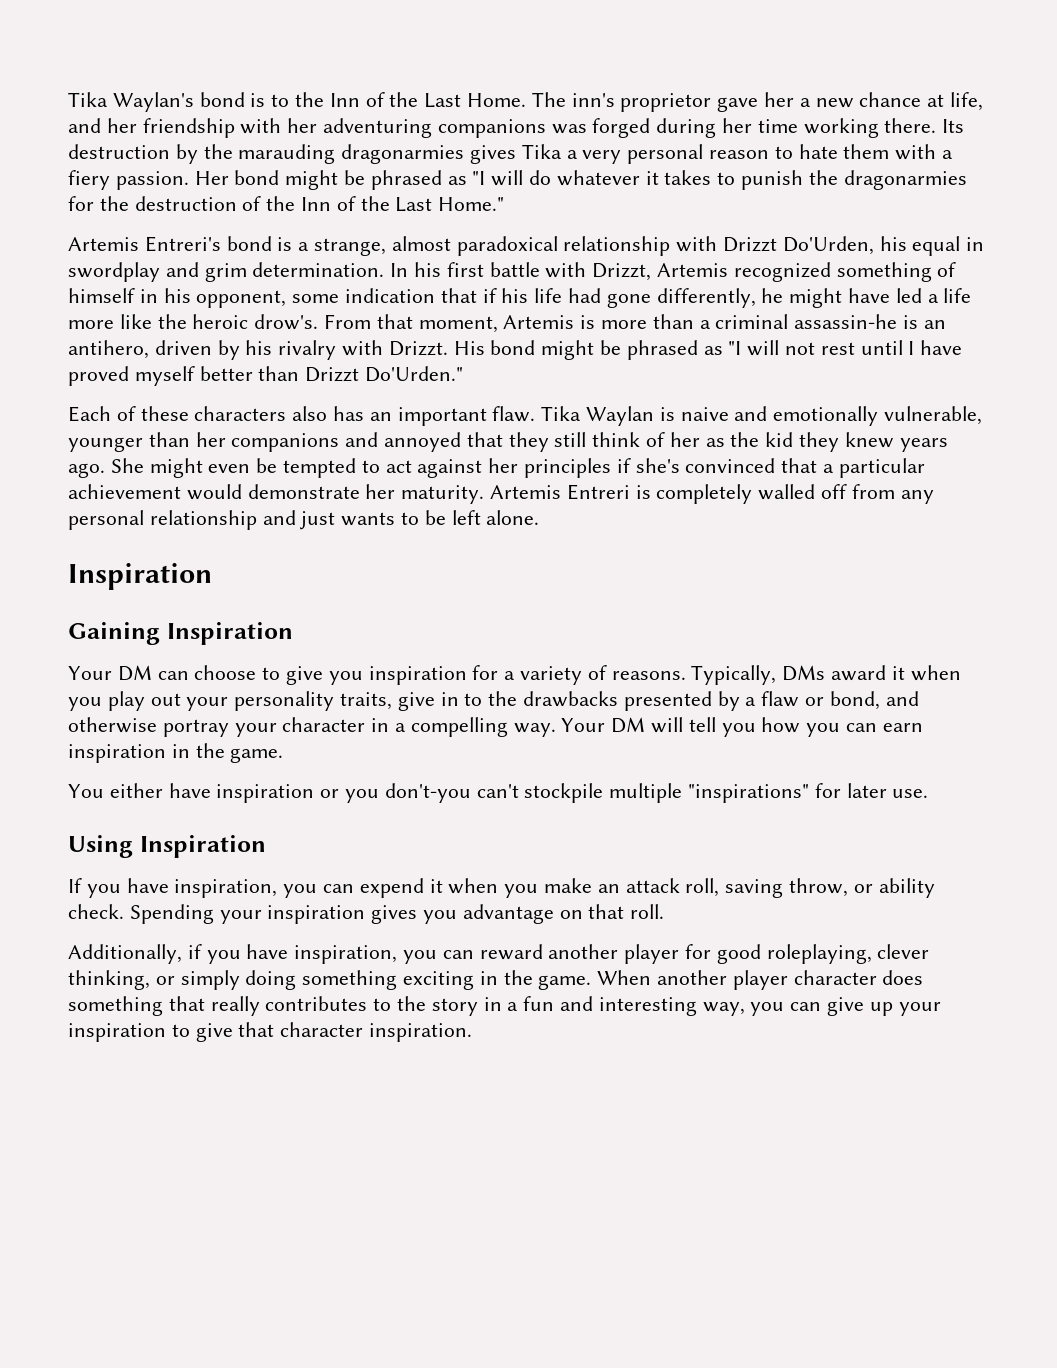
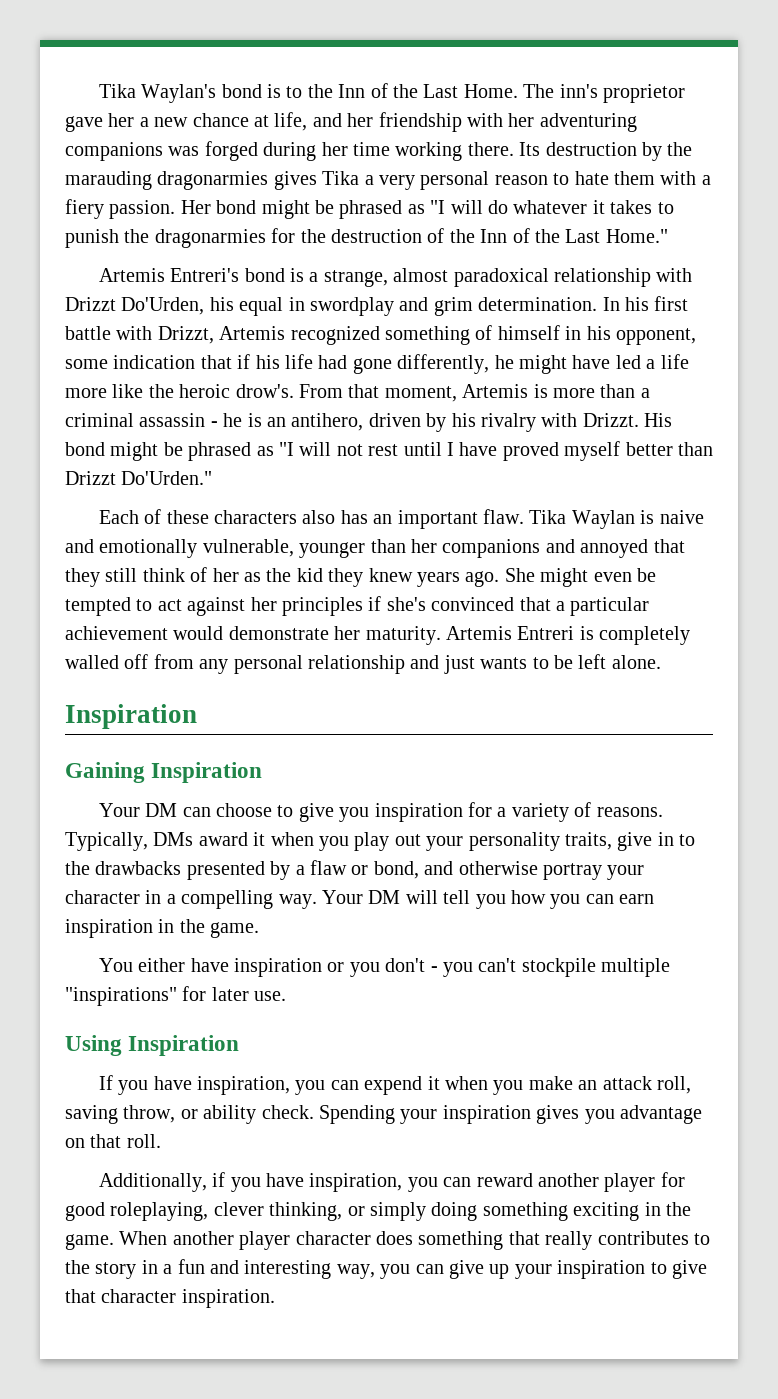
- From that moment, Artemis is more than a criminal assassin-he is an antihero, driven by his rivalry with Drizzt.
+ From that moment, Artemis is more than a criminal assassin - he is an antihero, driven by his rivalry with Drizzt.
- You either have inspiration or you don't-you can't stockpile multiple "inspirations" for later use.
+ You either have inspiration or you don't - you can't stockpile multiple "inspirations" for later use.

